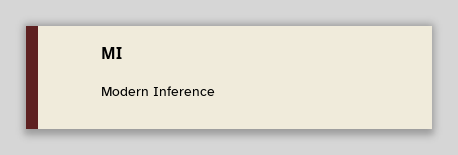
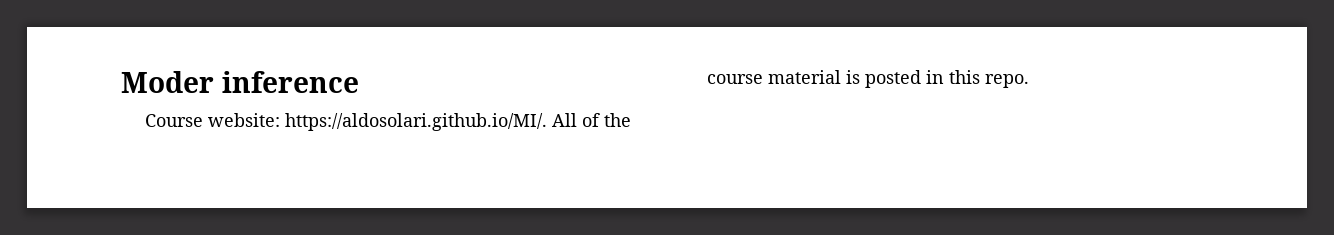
- MI
- Modern Inference
+ Moder inference
+ Course website: https://aldosolari.github.io/MI/. All of the course material is posted in this repo.

